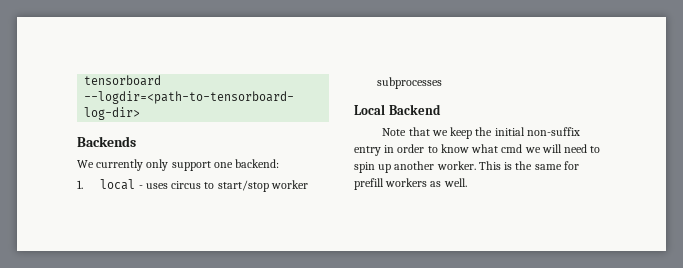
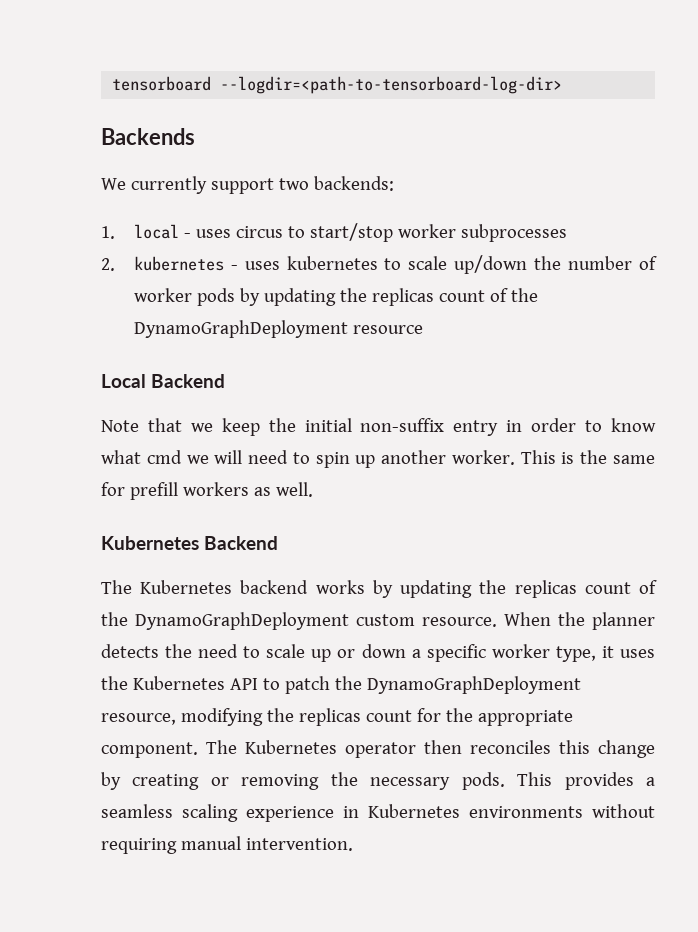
- We currently only support one backend:
+ We currently support two backends:
+ 2. kubernetes - uses kubernetes to scale up/down the number of worker pods by updating the replicas count of the DynamoGraphDeployment resource
+ Kubernetes Backend
+ The Kubernetes backend works by updating the replicas count of the DynamoGraphDeployment custom resource. When the planner detects the need to scale up or down a specific worker type, it uses the Kubernetes API to patch the DynamoGraphDeployment resource, modifying the replicas count for the appropriate component. The Kubernetes operator then reconciles this change by creating or removing the necessary pods. This provides a seamless scaling experience in Kubernetes environments without requiring manual intervention.

